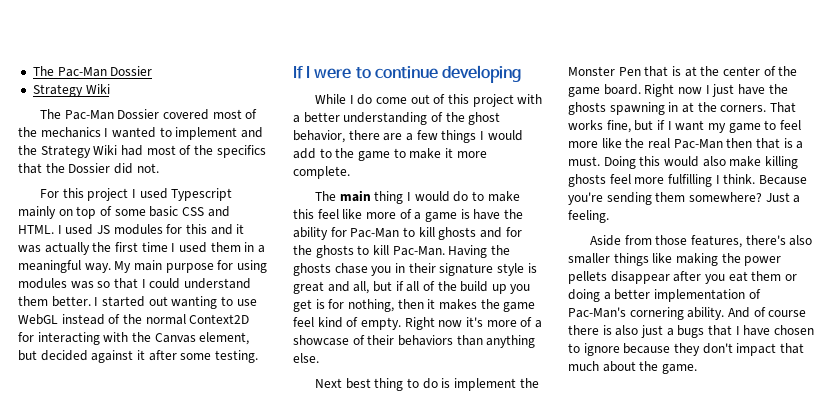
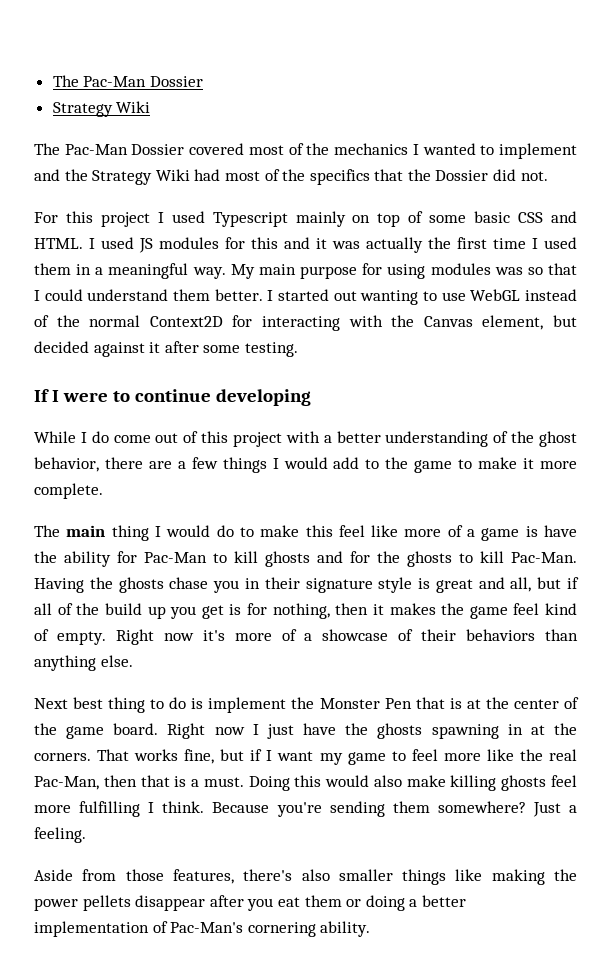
- That works fine, but if I want my game to feel more like the real Pac-Man then that is a must.
+ That works fine, but if I want my game to feel more like the real Pac-Man, then that is a must.
- And of course there is also just a bugs that I have chosen to ignore because they don't impact that much about the game.

